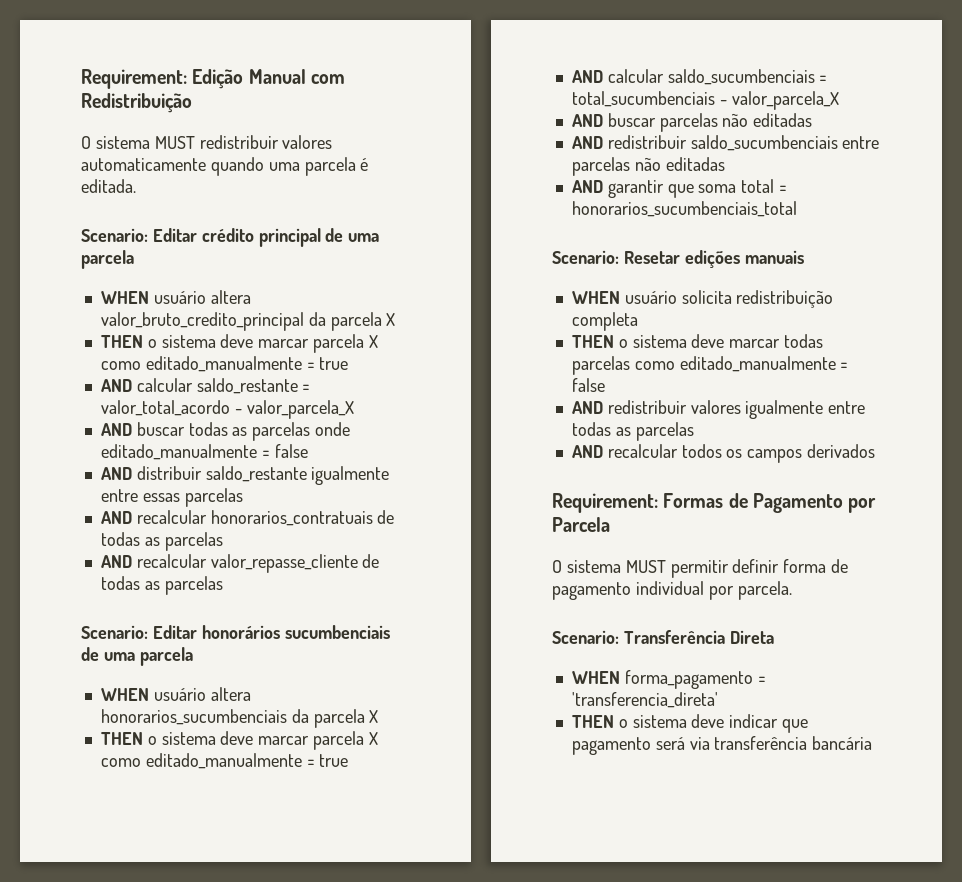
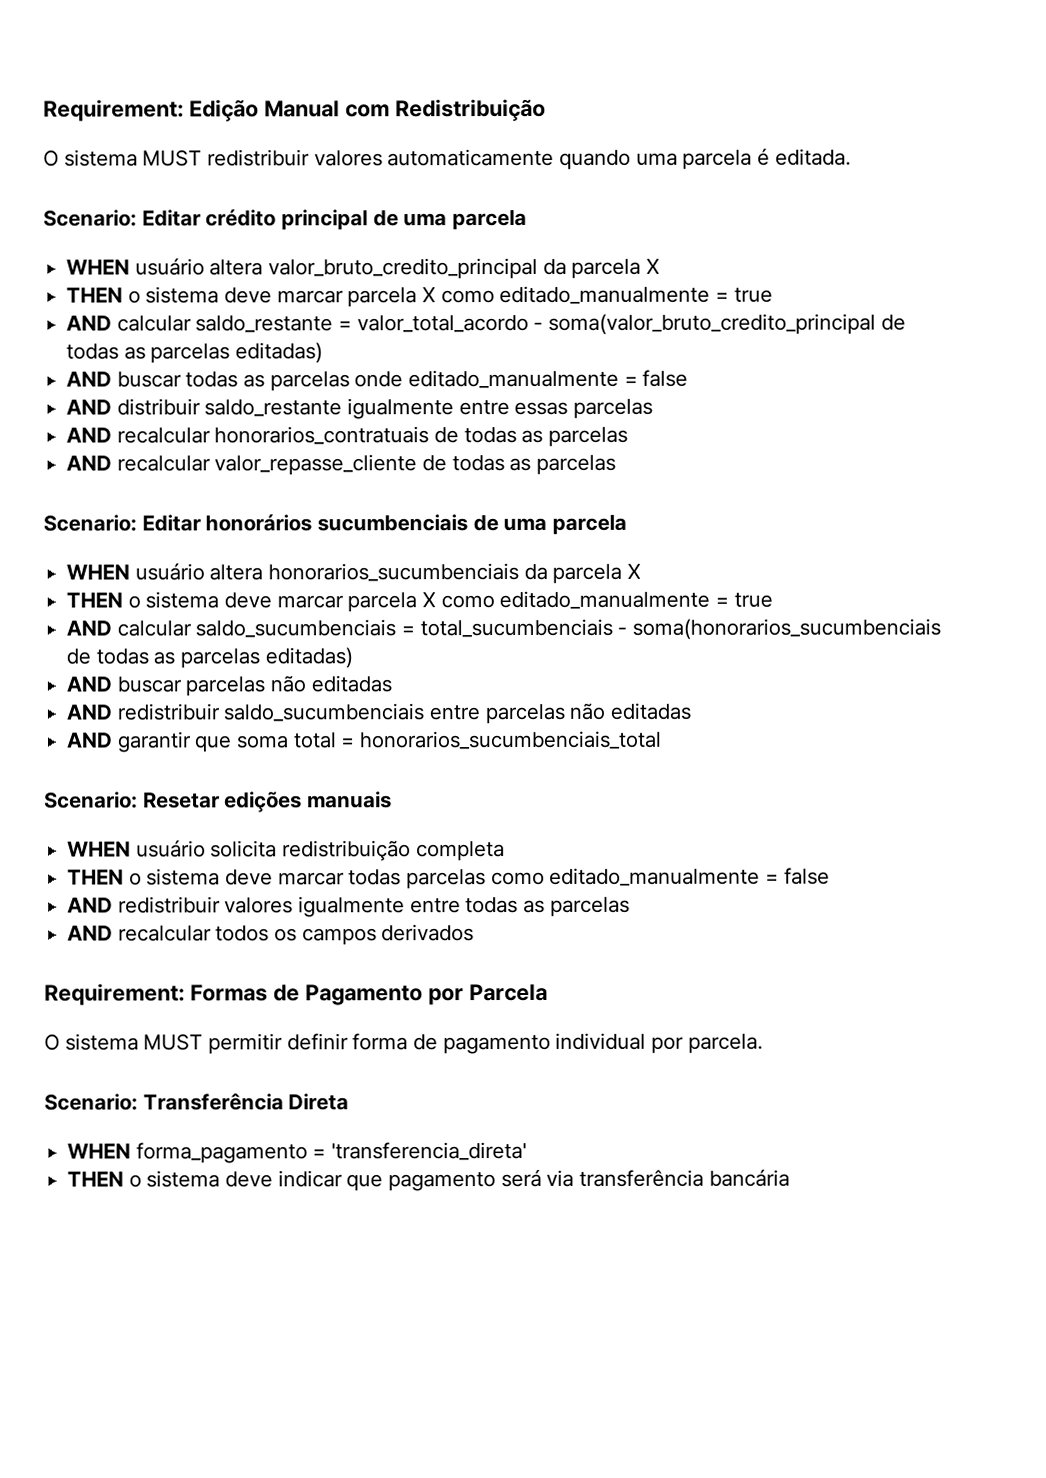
- AND calcular saldo_restante = valor_total_acordo - valor_parcela_X
+ AND calcular saldo_restante = valor_total_acordo - soma(valor_bruto_credito_principal de todas as parcelas editadas)
- AND calcular saldo_sucumbenciais = total_sucumbenciais - valor_parcela_X
+ AND calcular saldo_sucumbenciais = total_sucumbenciais - soma(honorarios_sucumbenciais de todas as parcelas editadas)

